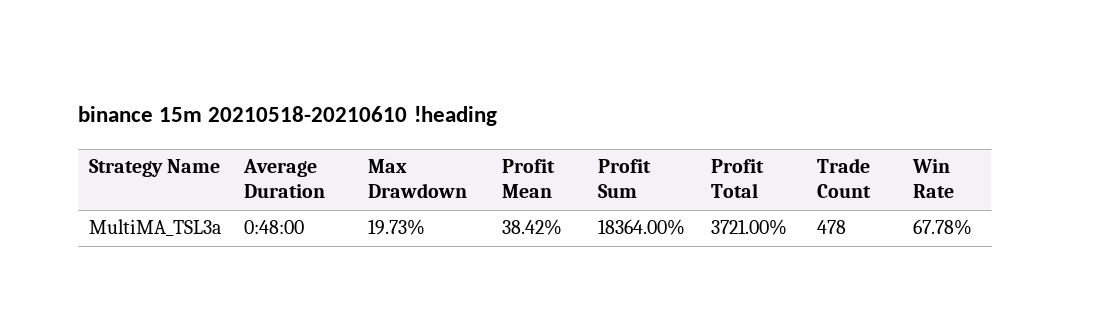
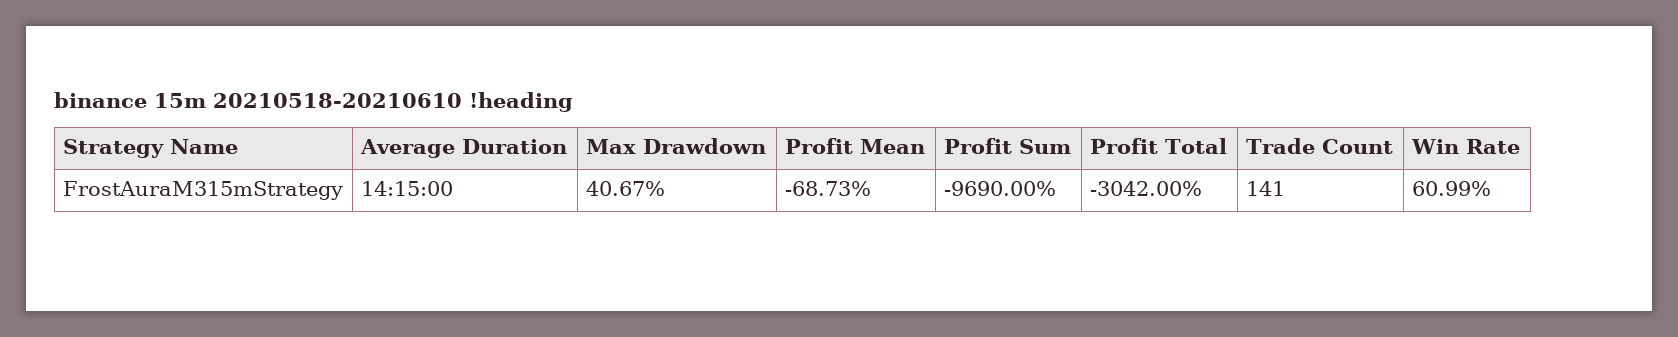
- MultiMA_TSL3a | 0:48:00 | 19.73% | 38.42% | 18364.00% | 3721.00% | 478 | 67.78%
+ FrostAuraM315mStrategy | 14:15:00 | 40.67% | -68.73% | -9690.00% | -3042.00% | 141 | 60.99%

